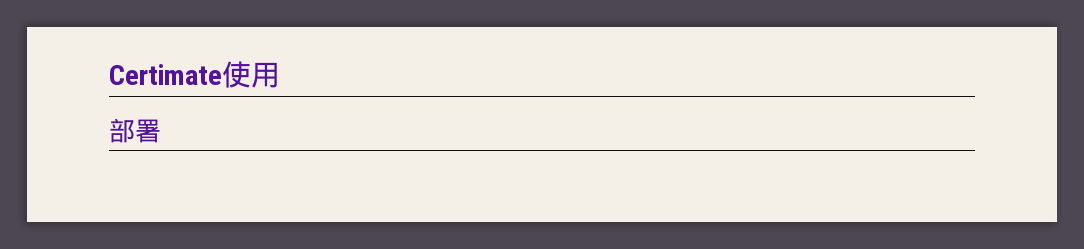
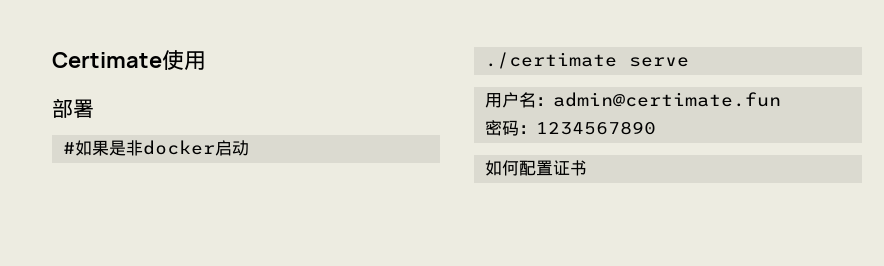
+ #如果是非docker启动
+ ./certimate serve
+ 用户名：admin@certimate.fun
+ 密码：1234567890
+ 如何配置证书

